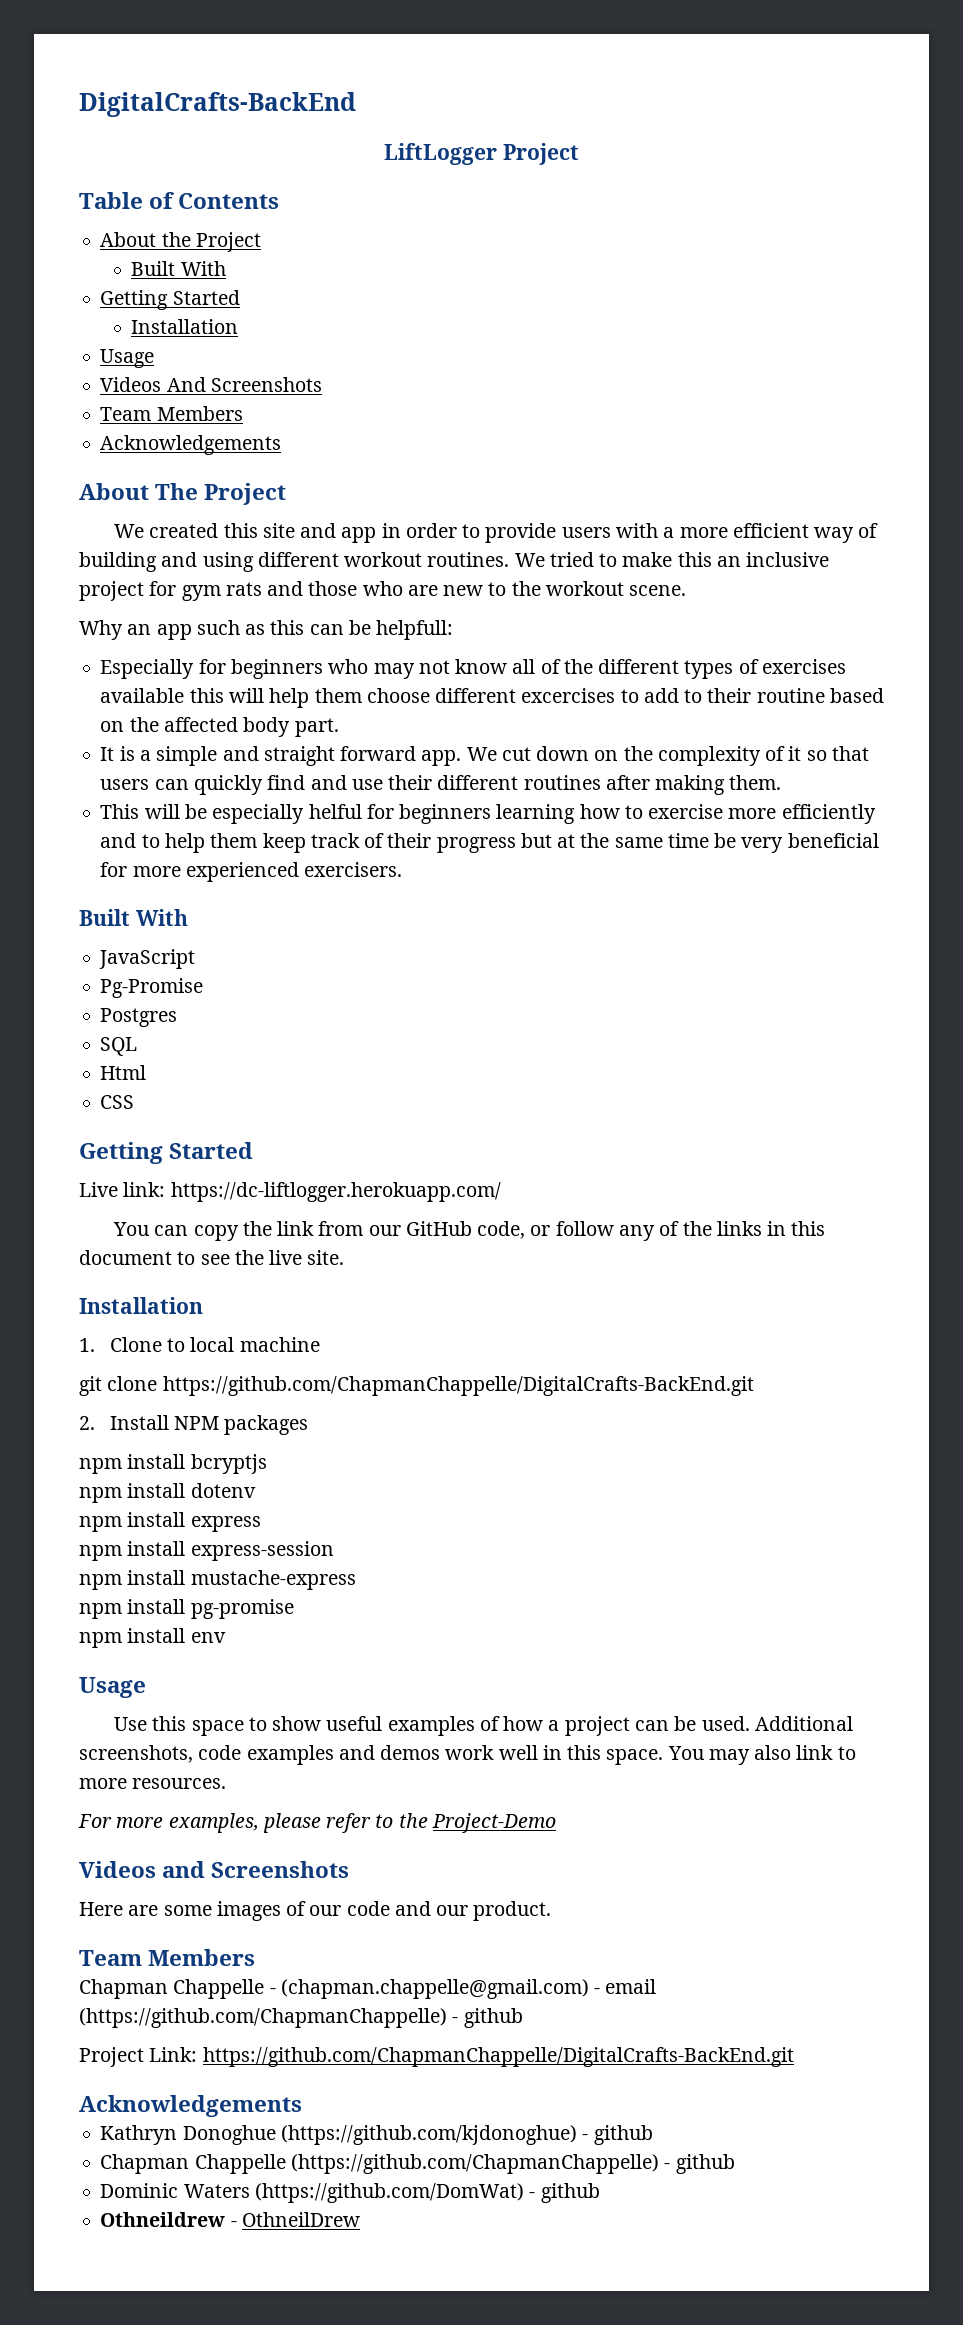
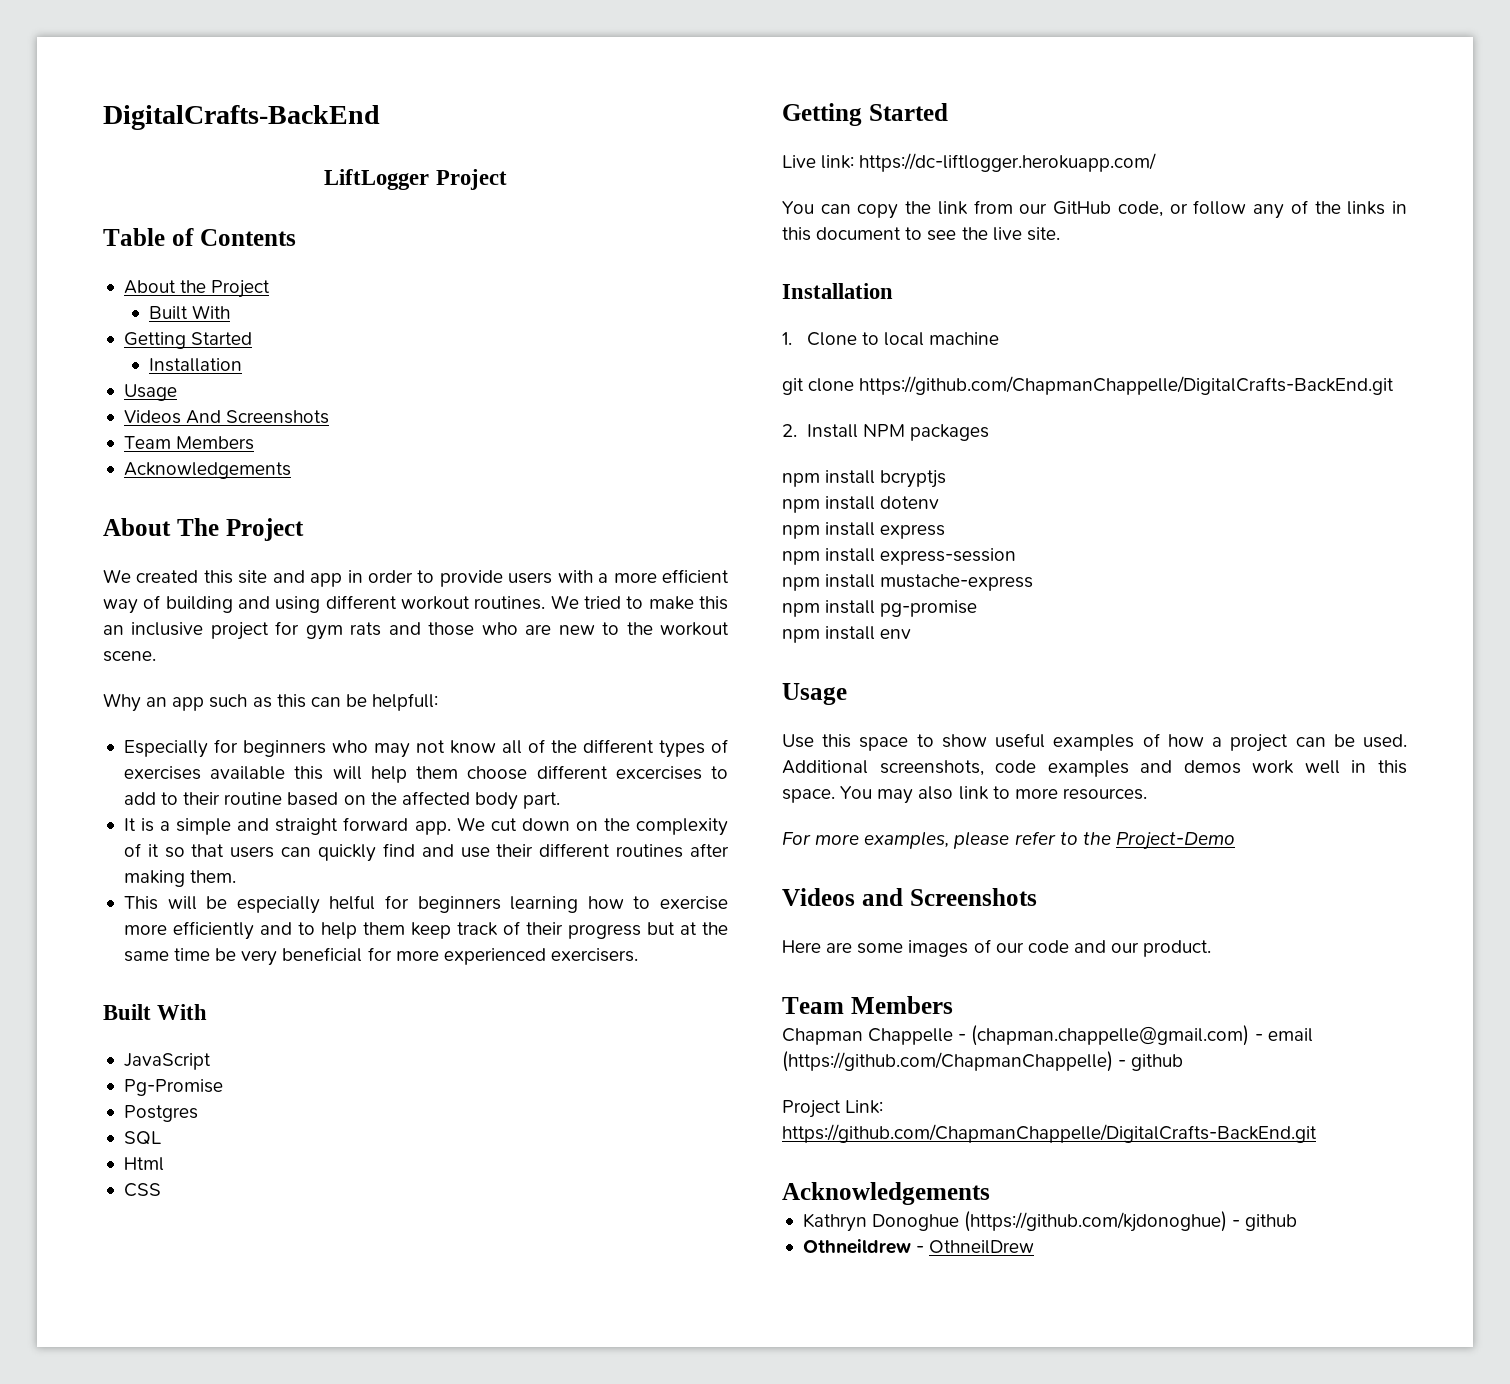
- Chapman Chappelle (https://github.com/ChapmanChappelle) - github
- Dominic Waters (https://github.com/DomWat) - github

